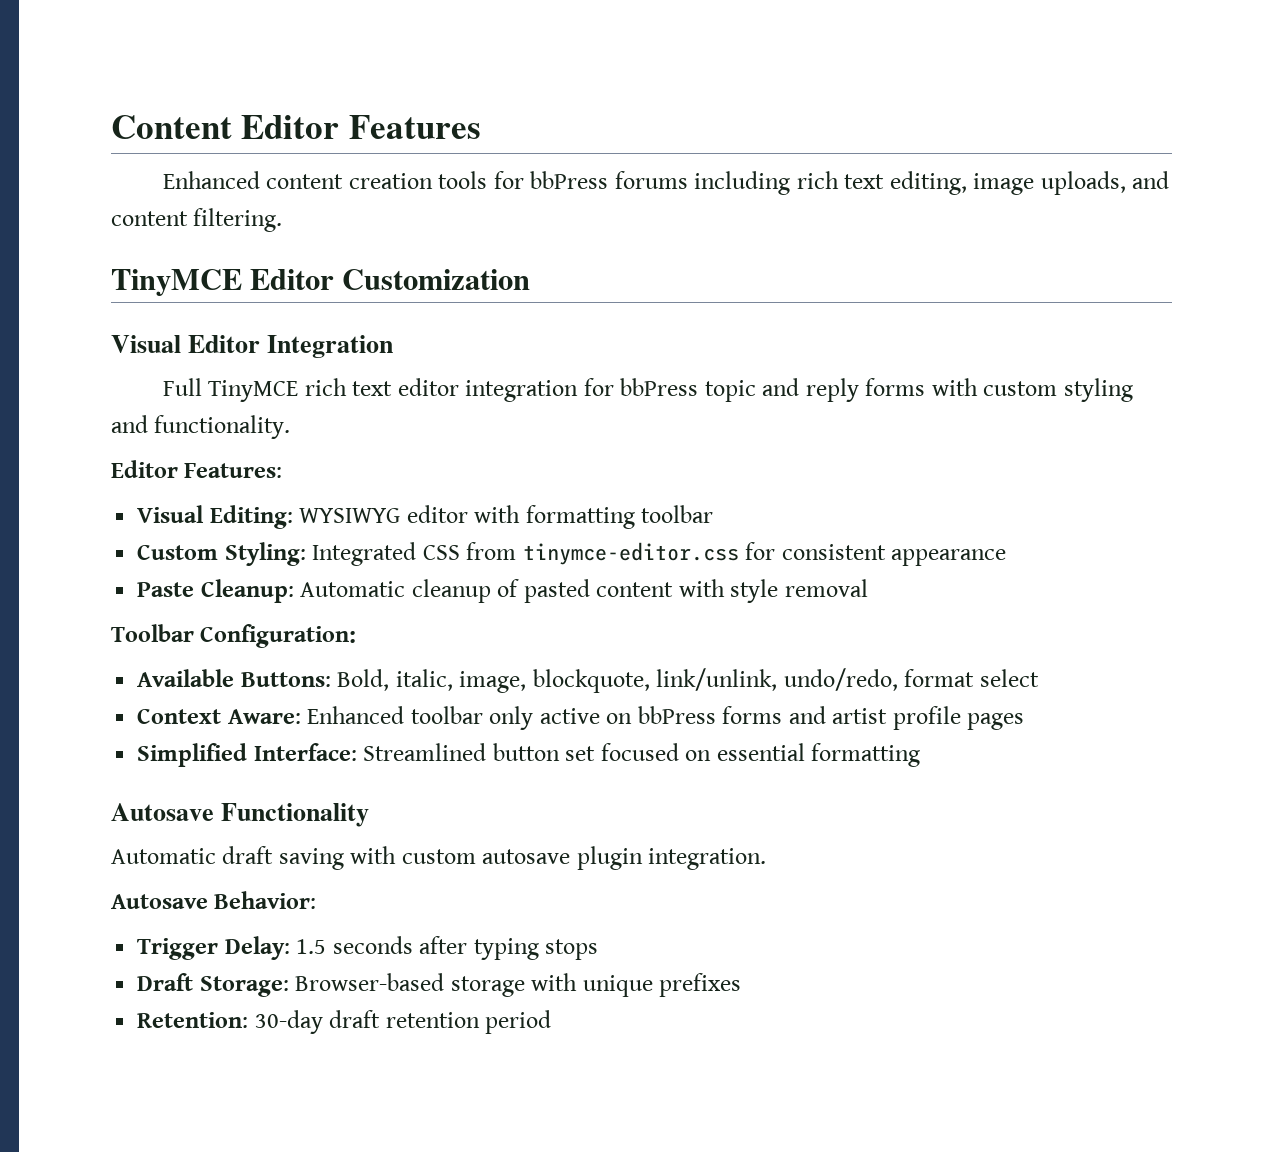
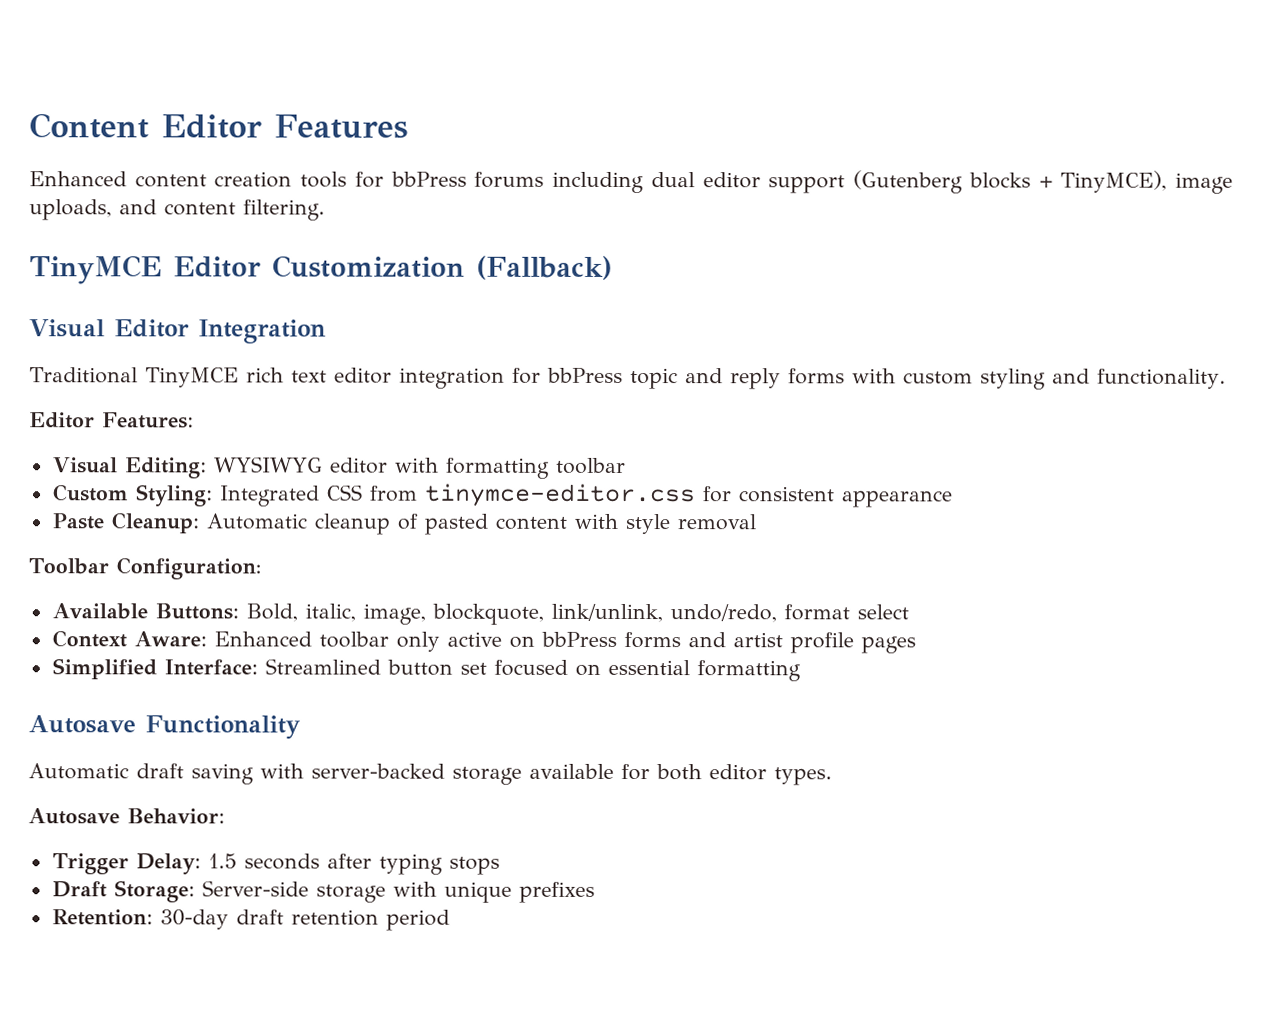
- Enhanced content creation tools for bbPress forums including rich text editing, image uploads, and content filtering.
+ Enhanced content creation tools for bbPress forums including dual editor support (Gutenberg blocks + TinyMCE), image uploads, and content filtering.
- TinyMCE Editor Customization
+ TinyMCE Editor Customization (Fallback)
- Full TinyMCE rich text editor integration for bbPress topic and reply forms with custom styling and functionality.
+ Traditional TinyMCE rich text editor integration for bbPress topic and reply forms with custom styling and functionality.
- Automatic draft saving with custom autosave plugin integration.
+ Automatic draft saving with server-backed storage available for both editor types.
- Draft Storage: Browser-based storage with unique prefixes
+ Draft Storage: Server-side storage with unique prefixes

